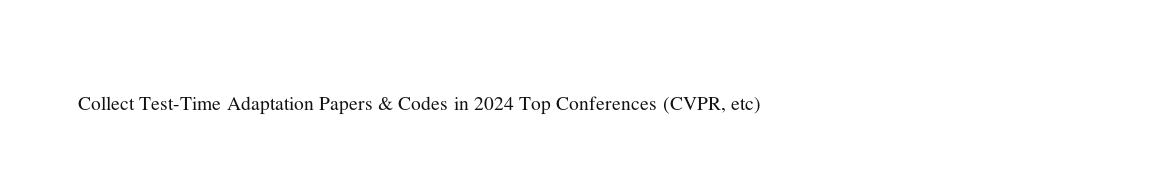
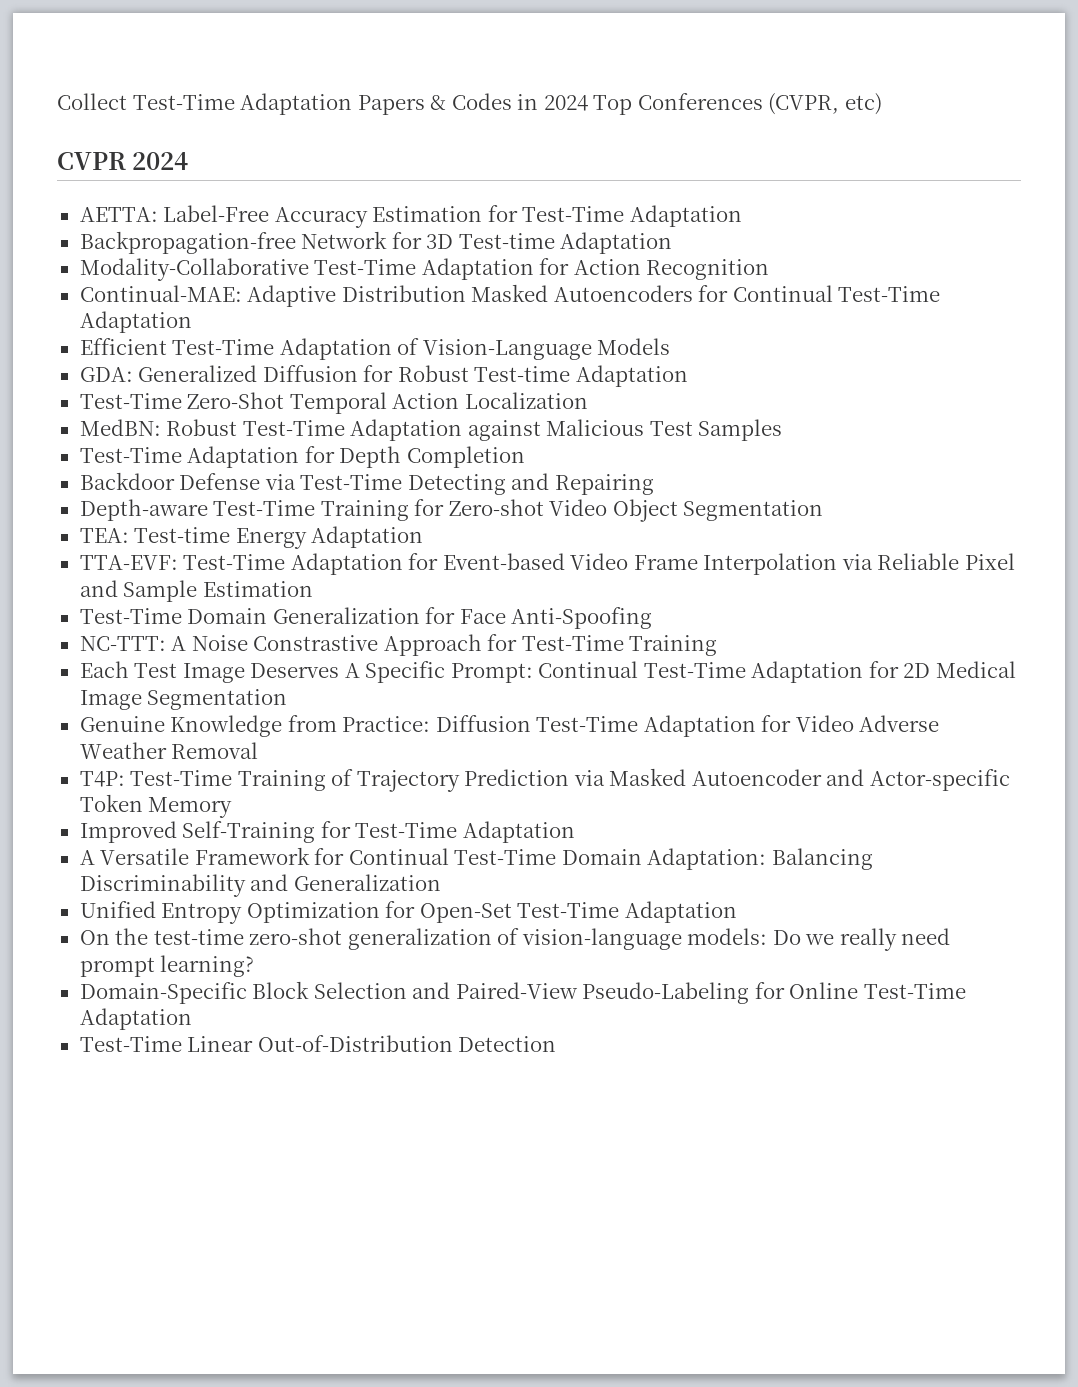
+ CVPR 2024
+ AETTA: Label-Free Accuracy Estimation for Test-Time Adaptation
+ Backpropagation-free Network for 3D Test-time Adaptation
+ Modality-Collaborative Test-Time Adaptation for Action Recognition
+ Continual-MAE: Adaptive Distribution Masked Autoencoders for Continual Test-Time Adaptation
+ Efficient Test-Time Adaptation of Vision-Language Models
+ GDA: Generalized Diffusion for Robust Test-time Adaptation
+ Test-Time Zero-Shot Temporal Action Localization
+ MedBN: Robust Test-Time Adaptation against Malicious Test Samples
+ Test-Time Adaptation for Depth Completion
+ Backdoor Defense via Test-Time Detecting and Repairing
+ Depth-aware Test-Time Training for Zero-shot Video Object Segmentation
+ TEA: Test-time Energy Adaptation
+ TTA-EVF: Test-Time Adaptation for Event-based Video Frame Interpolation via Reliable Pixel and Sample Estimation
+ Test-Time Domain Generalization for Face Anti-Spoofing
+ NC-TTT: A Noise Constrastive Approach for Test-Time Training
+ Each Test Image Deserves A Specific Prompt: Continual Test-Time Adaptation for 2D Medical Image Segmentation
+ Genuine Knowledge from Practice: Diffusion Test-Time Adaptation for Video Adverse Weather Removal
+ T4P: Test-Time Training of Trajectory Prediction via Masked Autoencoder and Actor-specific Token Memory
+ Improved Self-Training for Test-Time Adaptation
+ A Versatile Framework for Continual Test-Time Domain Adaptation: Balancing Discriminability and Generalization
+ Unified Entropy Optimization for Open-Set Test-Time Adaptation
+ On the test-time zero-shot generalization of vision-language models: Do we really need prompt learning?
+ Domain-Specific Block Selection and Paired-View Pseudo-Labeling for Online Test-Time Adaptation
+ Test-Time Linear Out-of-Distribution Detection

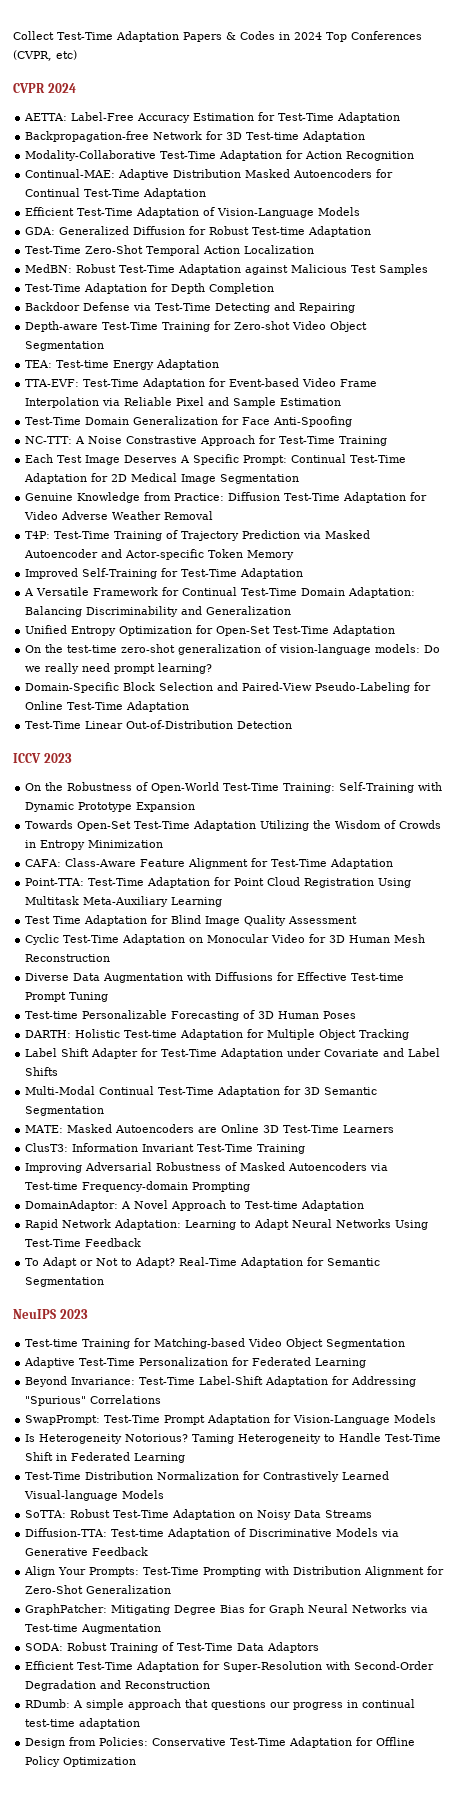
+ ICCV 2023
+ On the Robustness of Open-World Test-Time Training: Self-Training with Dynamic Prototype Expansion
+ Towards Open-Set Test-Time Adaptation Utilizing the Wisdom of Crowds in Entropy Minimization
+ CAFA: Class-Aware Feature Alignment for Test-Time Adaptation
+ Point-TTA: Test-Time Adaptation for Point Cloud Registration Using Multitask Meta-Auxiliary Learning
+ Test Time Adaptation for Blind Image Quality Assessment
+ Cyclic Test-Time Adaptation on Monocular Video for 3D Human Mesh Reconstruction
+ Diverse Data Augmentation with Diffusions for Effective Test-time Prompt Tuning
+ Test-time Personalizable Forecasting of 3D Human Poses
+ DARTH: Holistic Test-time Adaptation for Multiple Object Tracking
+ Label Shift Adapter for Test-Time Adaptation under Covariate and Label Shifts
+ Multi-Modal Continual Test-Time Adaptation for 3D Semantic Segmentation
+ MATE: Masked Autoencoders are Online 3D Test-Time Learners
+ ClusT3: Information Invariant Test-Time Training
+ Improving Adversarial Robustness of Masked Autoencoders via Test-time Frequency-domain Prompting
+ DomainAdaptor: A Novel Approach to Test-time Adaptation
+ Rapid Network Adaptation: Learning to Adapt Neural Networks Using Test-Time Feedback
+ To Adapt or Not to Adapt? Real-Time Adaptation for Semantic Segmentation
+ NeuIPS 2023
+ Test-time Training for Matching-based Video Object Segmentation
+ Adaptive Test-Time Personalization for Federated Learning
+ Beyond Invariance: Test-Time Label-Shift Adaptation for Addressing "Spurious" Correlations
+ SwapPrompt: Test-Time Prompt Adaptation for Vision-Language Models
+ Is Heterogeneity Notorious? Taming Heterogeneity to Handle Test-Time Shift in Federated Learning
+ Test-Time Distribution Normalization for Contrastively Learned Visual-language Models
+ SoTTA: Robust Test-Time Adaptation on Noisy Data Streams
+ Diffusion-TTA: Test-time Adaptation of Discriminative Models via Generative Feedback
+ Align Your Prompts: Test-Time Prompting with Distribution Alignment for Zero-Shot Generalization
+ GraphPatcher: Mitigating Degree Bias for Graph Neural Networks via Test-time Augmentation
+ SODA: Robust Training of Test-Time Data Adaptors
+ Efficient Test-Time Adaptation for Super-Resolution with Second-Order Degradation and Reconstruction
+ RDumb: A simple approach that questions our progress in continual test-time adaptation
+ Design from Policies: Conservative Test-Time Adaptation for Offline Policy Optimization

